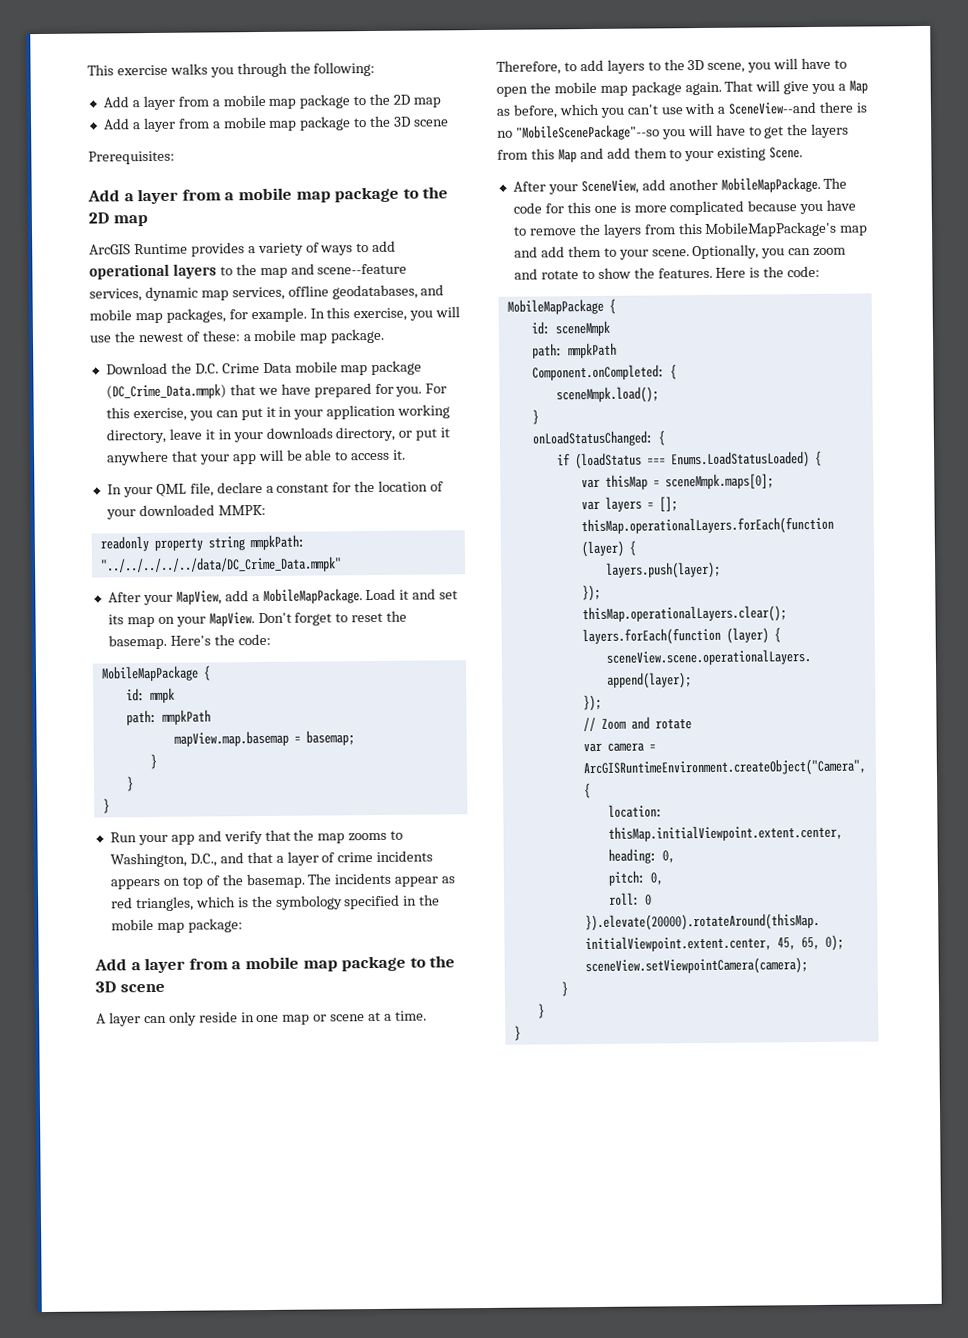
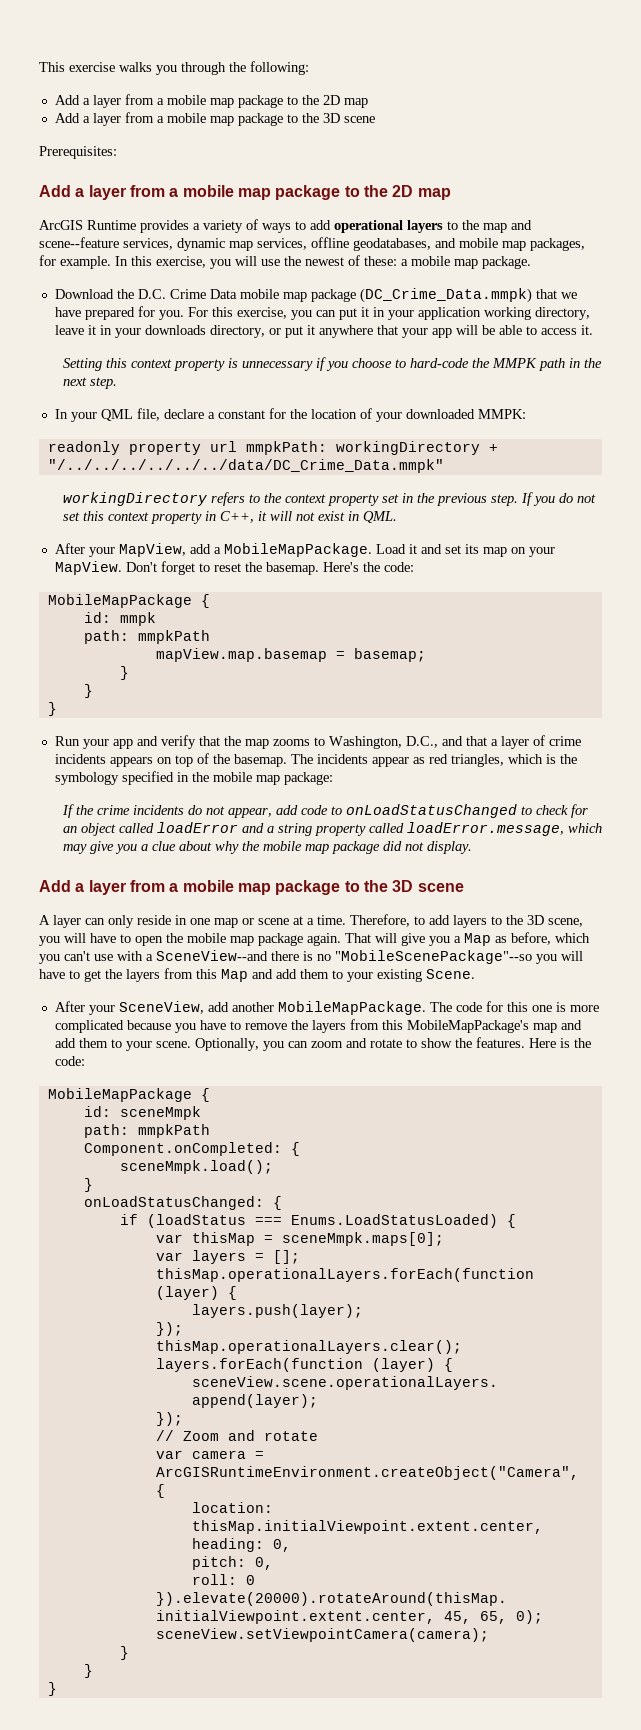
+ Setting this context property is unnecessary if you choose to hard-code the MMPK path in the next step.
- readonly property string mmpkPath: "../../../../../data/DC_Crime_Data.mmpk"
+ readonly property url mmpkPath: workingDirectory + "/../../../../../../data/DC_Crime_Data.mmpk"
+ workingDirectory refers to the context property set in the previous step. If you do not set this context property in C++, it will not exist in QML.
+ If the crime incidents do not appear, add code to onLoadStatusChanged to check for an object called loadError and a string property called loadError.message, which may give you a clue about why the mobile map package did not display.

